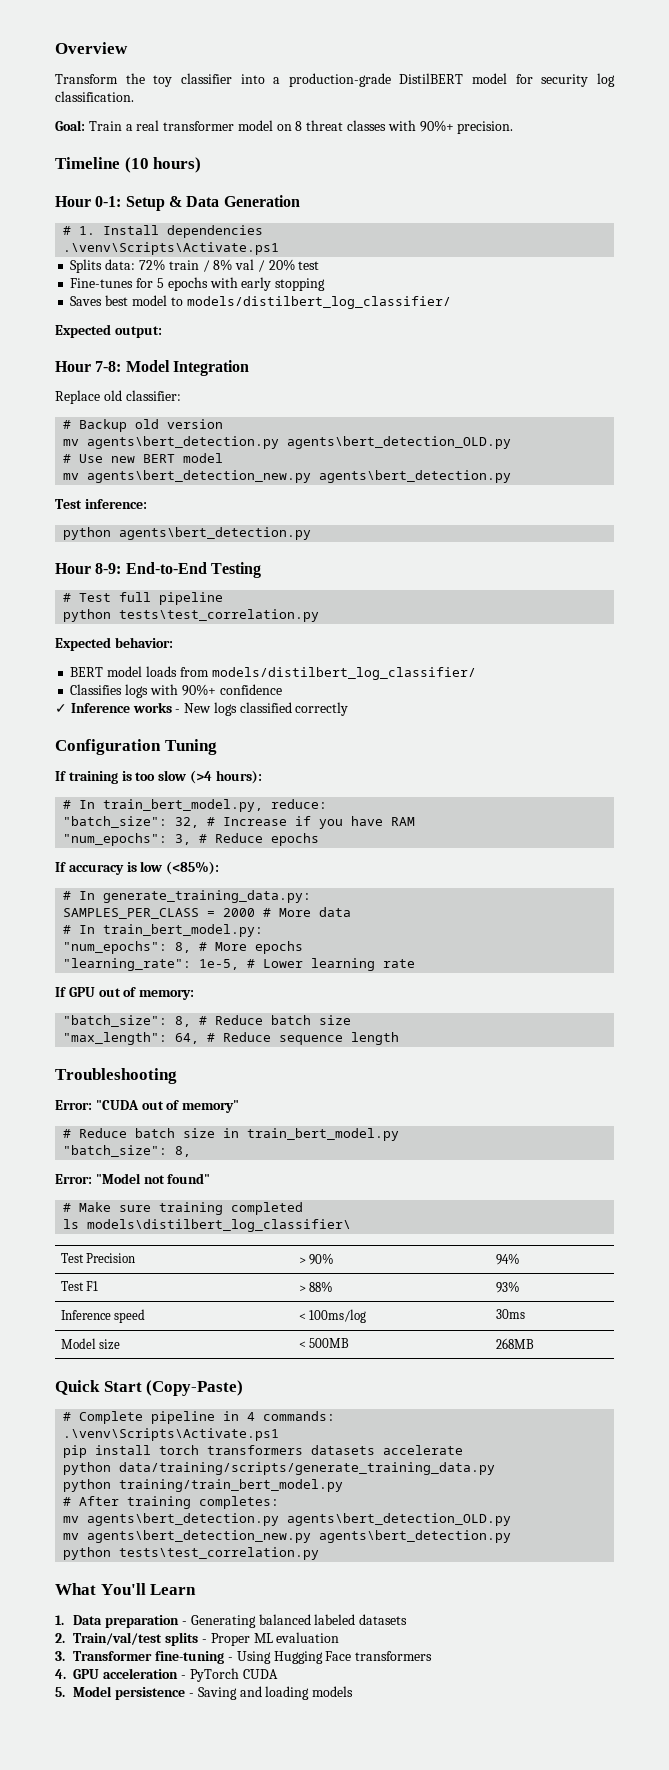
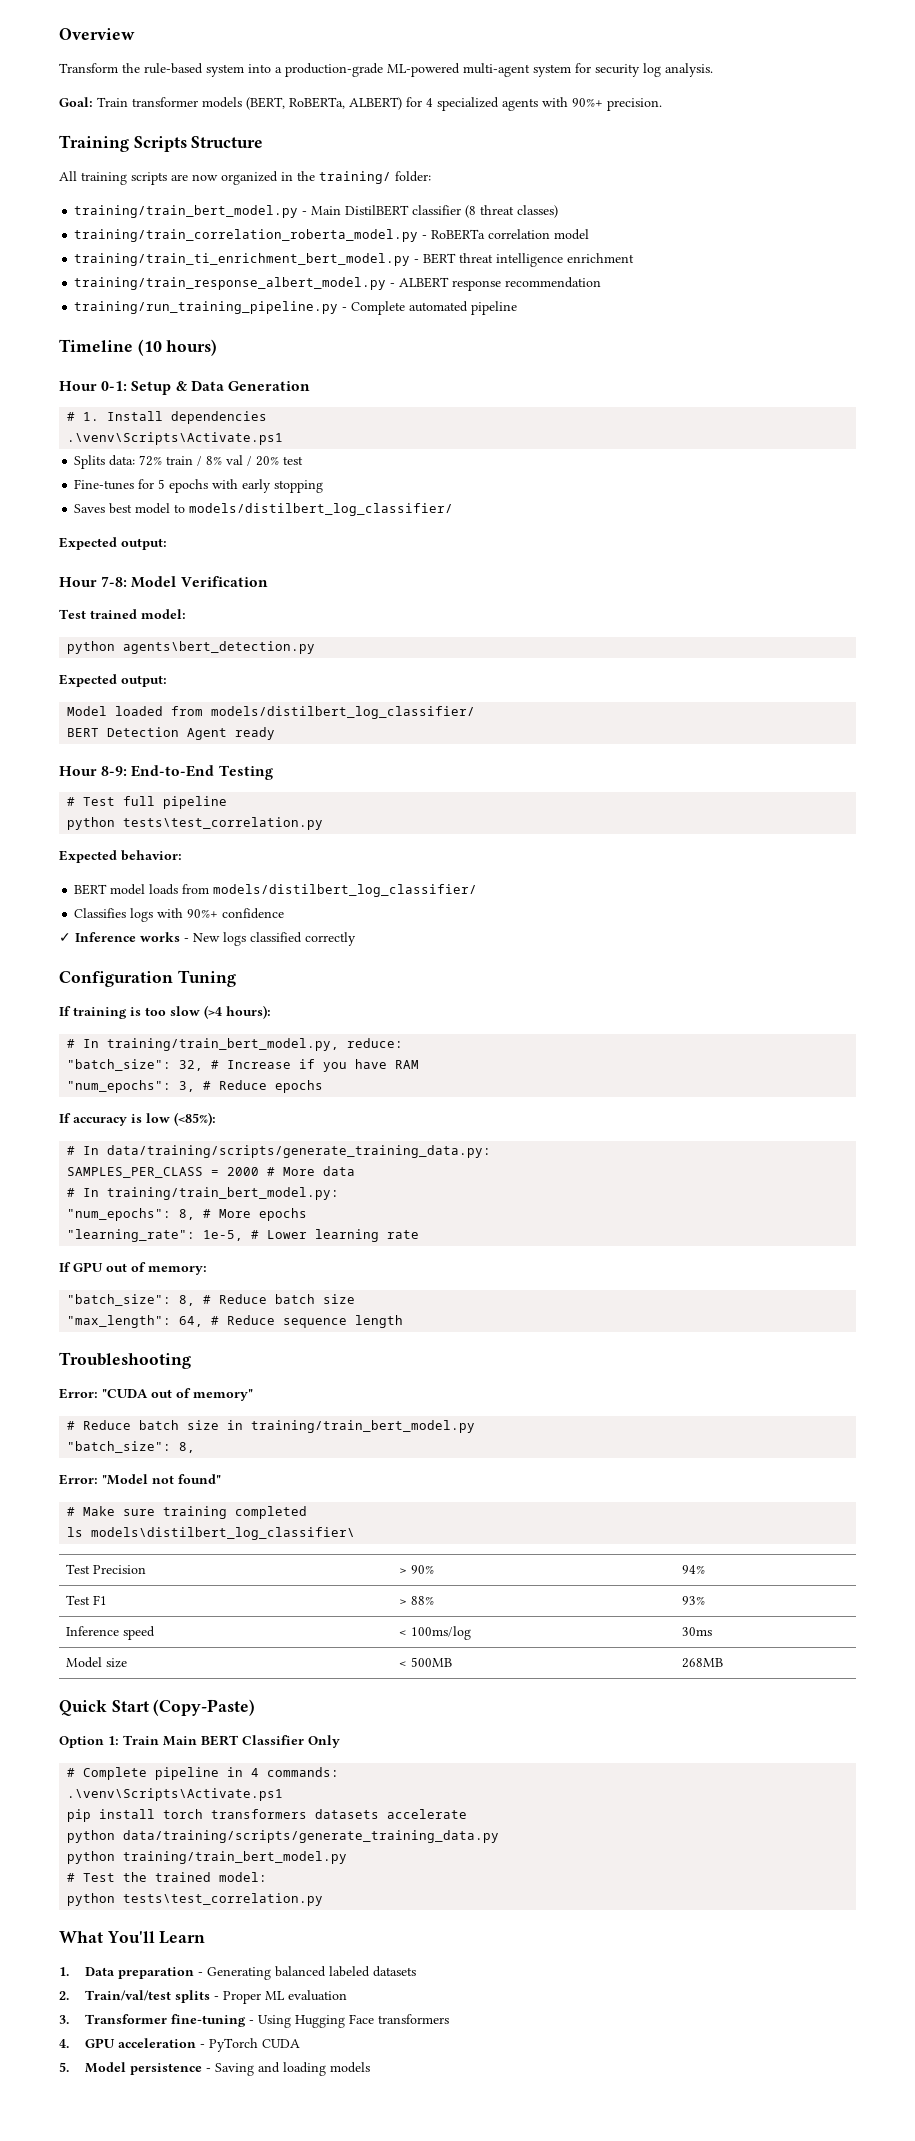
- Transform the toy classifier into a production-grade DistilBERT model for security log classification.
+ Transform the rule-based system into a production-grade ML-powered multi-agent system for security log analysis.
- Goal: Train a real transformer model on 8 threat classes with 90%+ precision.
+ Goal: Train transformer models (BERT, RoBERTa, ALBERT) for 4 specialized agents with 90%+ precision.
+ Training Scripts Structure
+ All training scripts are now organized in the training/ folder:
+ training/train_bert_model.py - Main DistilBERT classifier (8 threat classes)
+ training/train_correlation_roberta_model.py - RoBERTa correlation model
+ training/train_ti_enrichment_bert_model.py - BERT threat intelligence enrichment
+ training/train_response_albert_model.py - ALBERT response recommendation
+ training/run_training_pipeline.py - Complete automated pipeline
- Hour 7-8: Model Integration
- Replace old classifier:
- # Backup old version
- mv agents\bert_detection.py agents\bert_detection_OLD.py
- # Use new BERT model
- mv agents\bert_detection_new.py agents\bert_detection.py
- Test inference:
+ Hour 7-8: Model Verification
+ Test trained model:
  python agents\bert_detection.py
+ Expected output:
+ Model loaded from models/distilbert_log_classifier/
+ BERT Detection Agent ready
- # In train_bert_model.py, reduce:
+ # In training/train_bert_model.py, reduce:
- # In generate_training_data.py:
+ # In data/training/scripts/generate_training_data.py:
- # In train_bert_model.py:
+ # In training/train_bert_model.py:
- # Reduce batch size in train_bert_model.py
+ # Reduce batch size in training/train_bert_model.py
+ Option 1: Train Main BERT Classifier Only
- # After training completes:
- mv agents\bert_detection.py agents\bert_detection_OLD.py
- mv agents\bert_detection_new.py agents\bert_detection.py
+ # Test the trained model:

